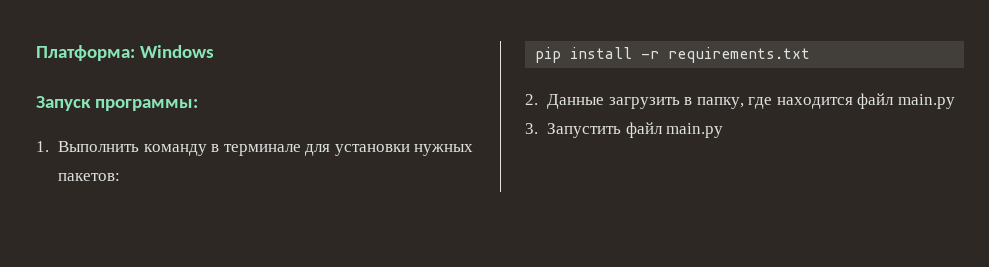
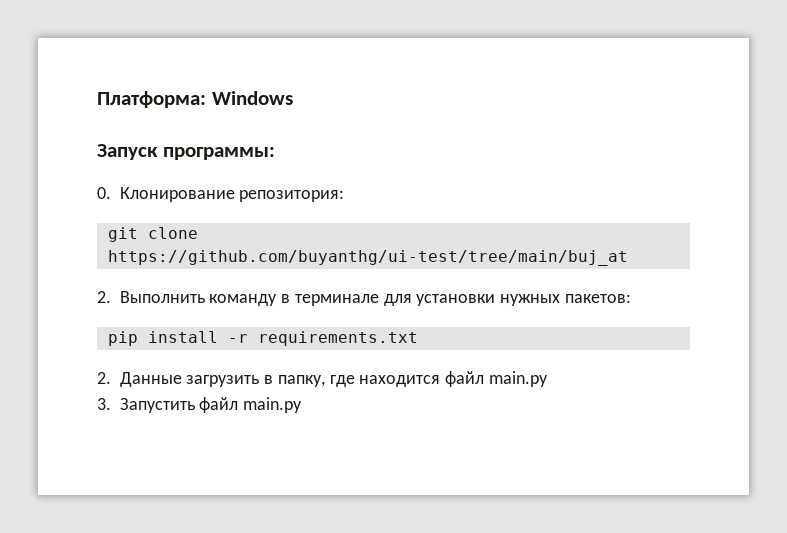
- 1. Выполнить команду в терминале для установки нужных пакетов:
+ 0. Клонирование репозитория:
+ git clone https://github.com/buyanthg/ui-test/tree/main/buj_at
+ 2. Выполнить команду в терминале для установки нужных пакетов:

